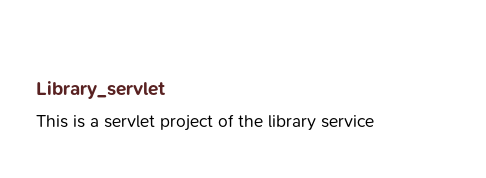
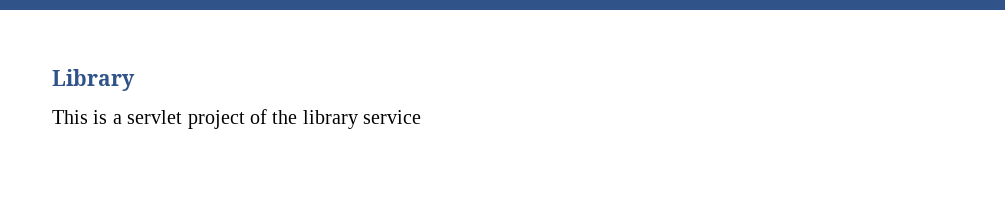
- Library_servlet
+ Library

